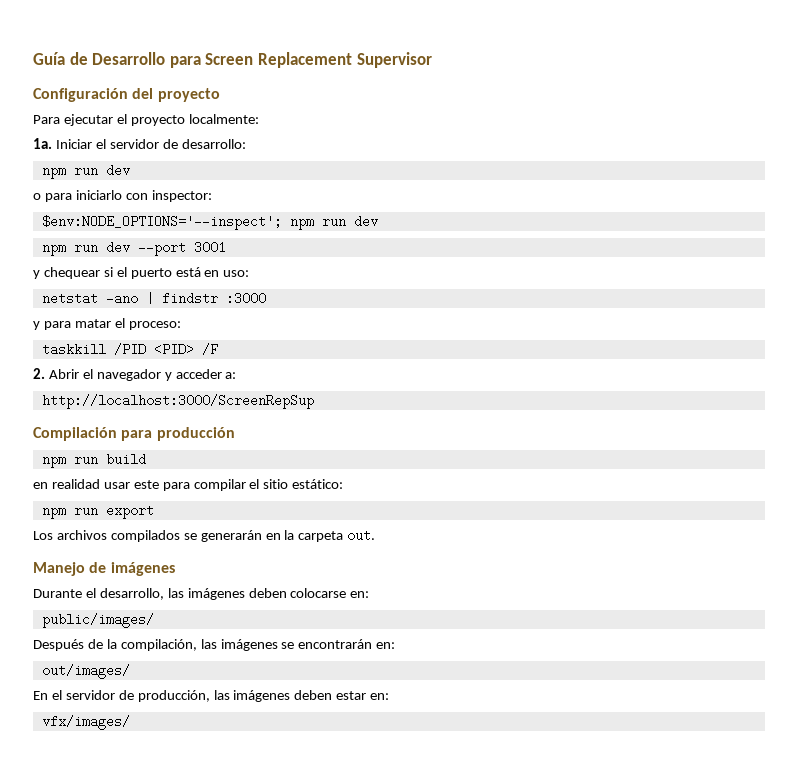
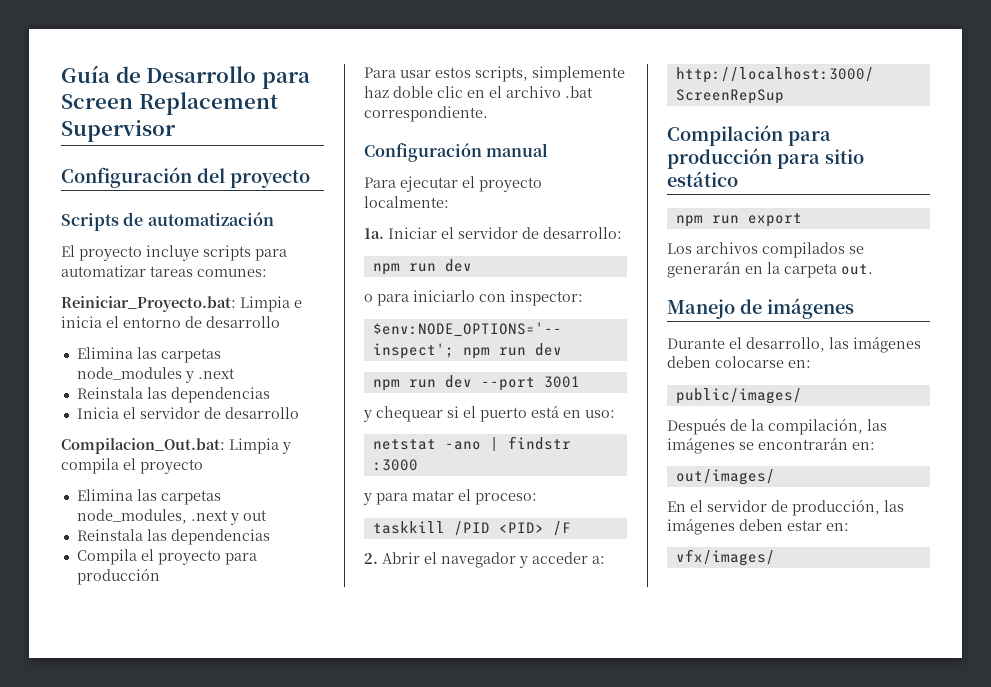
+ Scripts de automatización
+ El proyecto incluye scripts para automatizar tareas comunes:
+ Reiniciar_Proyecto.bat: Limpia e inicia el entorno de desarrollo
+ Elimina las carpetas node_modules y .next
+ Reinstala las dependencias
+ Inicia el servidor de desarrollo
+ Compilacion_Out.bat: Limpia y compila el proyecto
+ Elimina las carpetas node_modules, .next y out
+ Reinstala las dependencias
+ Compila el proyecto para producción
+ Para usar estos scripts, simplemente haz doble clic en el archivo .bat correspondiente.
+ Configuración manual
- Compilación para producción
- npm run build
- en realidad usar este para compilar el sitio estático:
+ Compilación para producción para sitio estático

